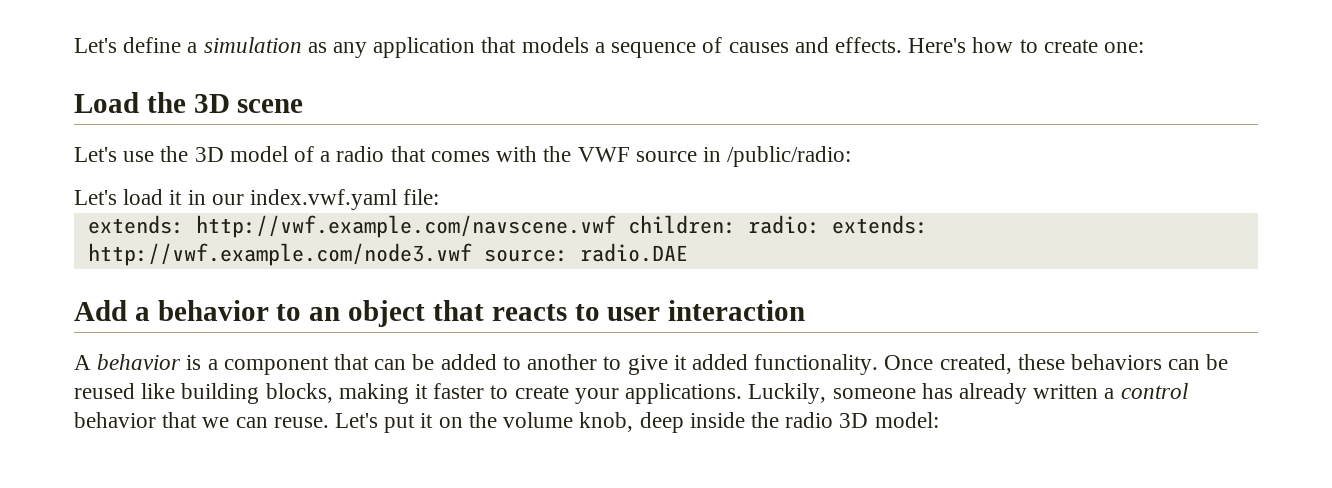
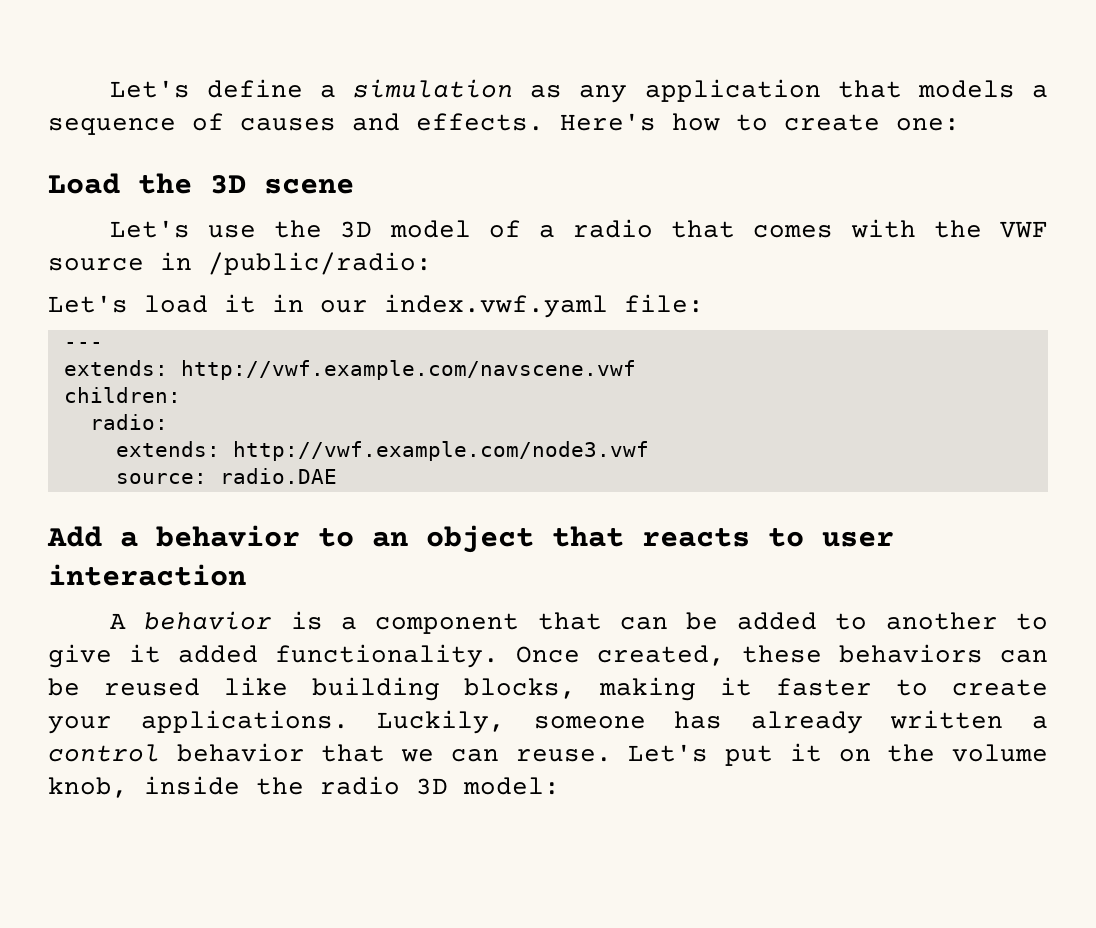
+ ---
- extends: http://vwf.example.com/navscene.vwf children: radio: extends: http://vwf.example.com/node3.vwf source: radio.DAE
+ extends: http://vwf.example.com/navscene.vwf
+ children:
+ radio:
+ extends: http://vwf.example.com/node3.vwf
+ source: radio.DAE
- Let's put it on the volume knob, deep inside the radio 3D model:
+ Let's put it on the volume knob, inside the radio 3D model:

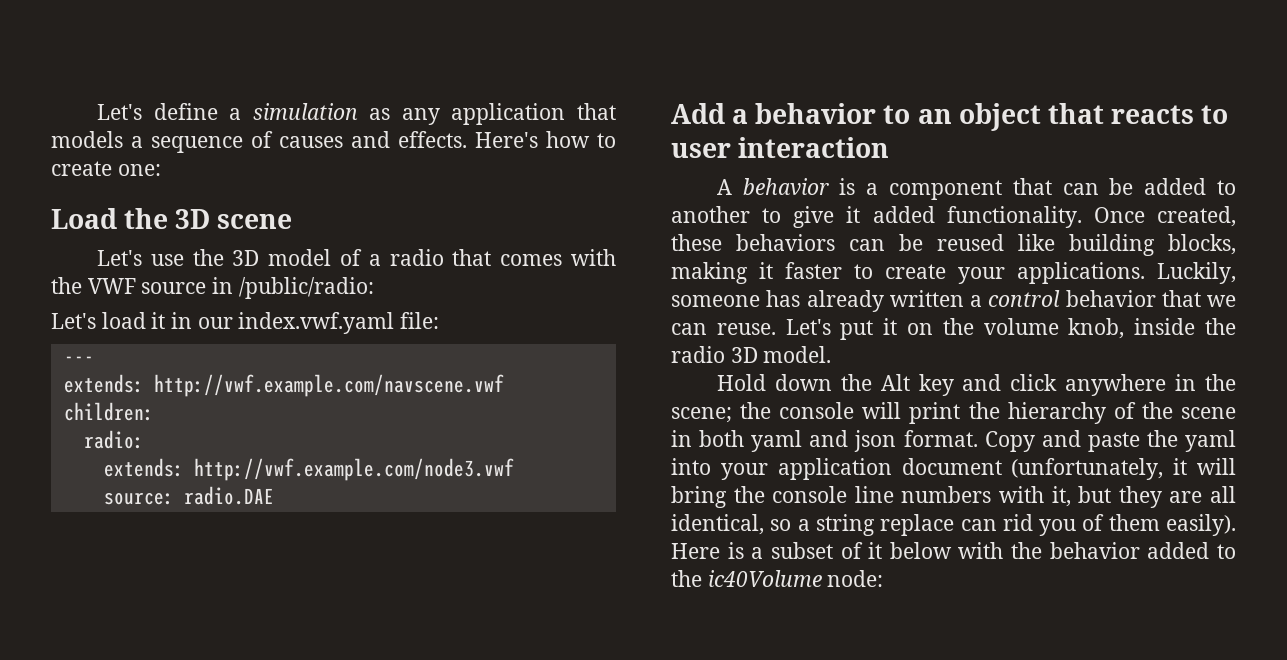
- Let's put it on the volume knob, inside the radio 3D model:
+ Let's put it on the volume knob, inside the radio 3D model.
+ Hold down the Alt key and click anywhere in the scene; the console will print the hierarchy of the scene in both yaml and json format. Copy and paste the yaml into your application document (unfortunately, it will bring the console line numbers with it, but they are all identical, so a string replace can rid you of them easily). Here is a subset of it below with the behavior added to the ic40Volume node:

